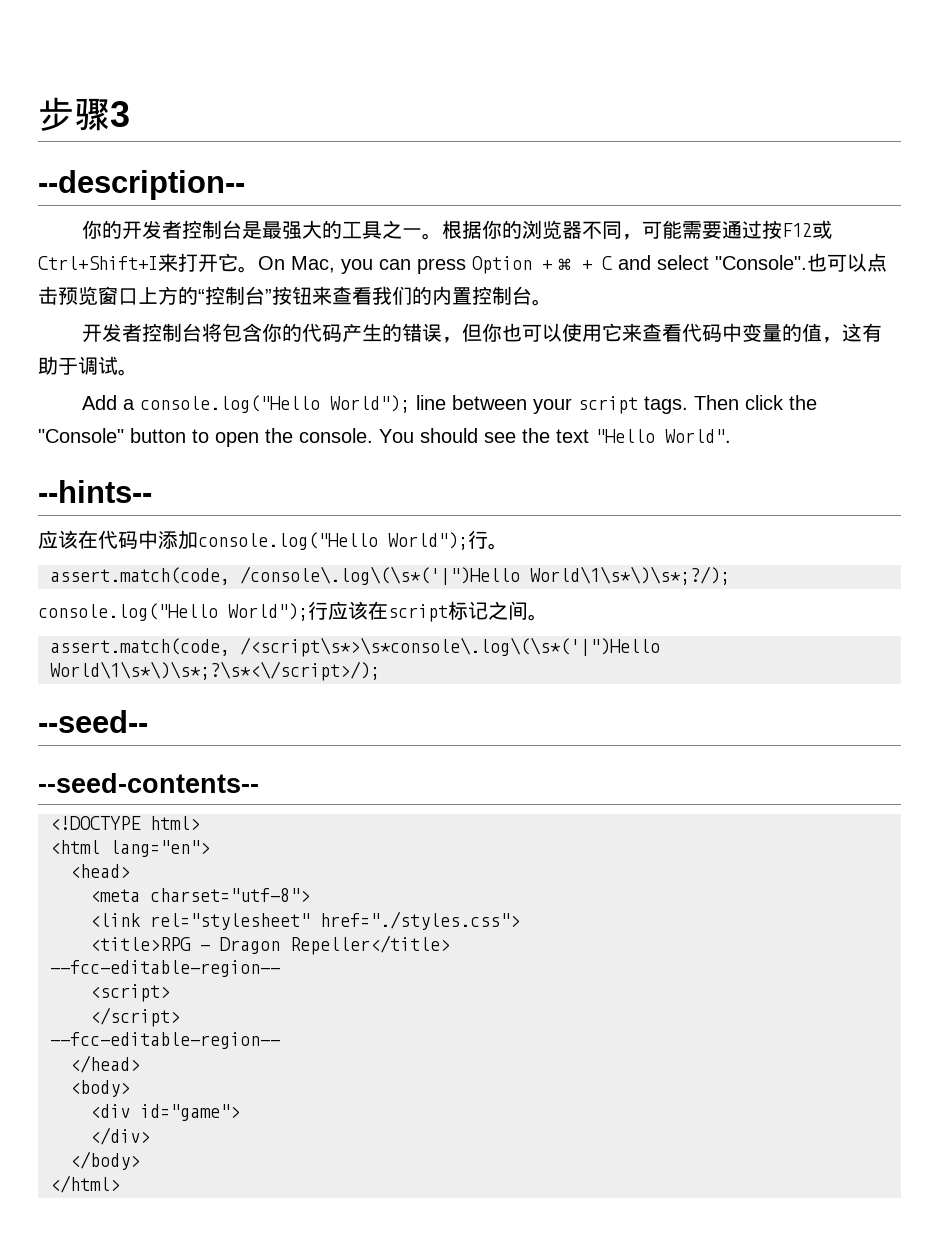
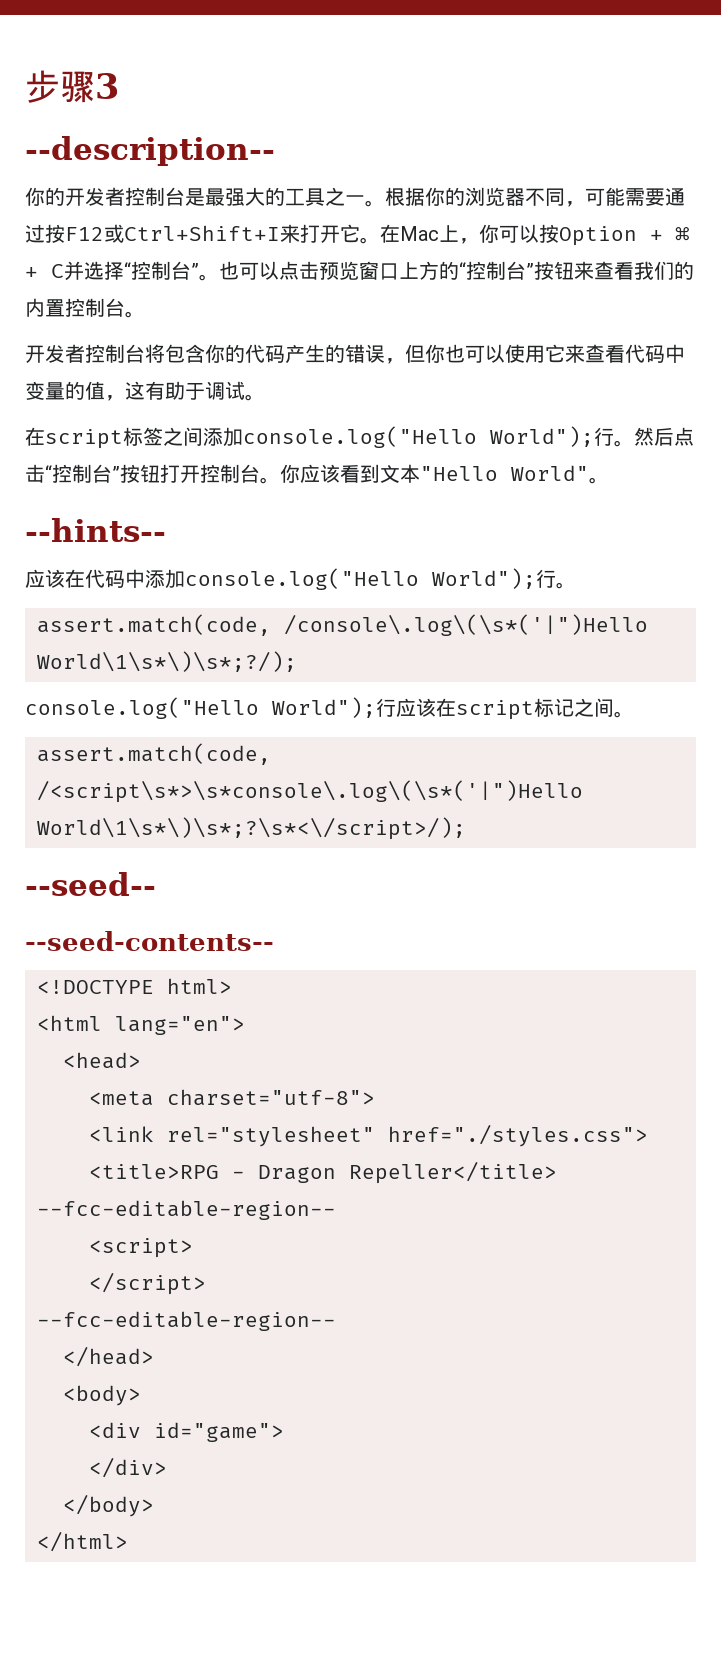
- On Mac, you can press Option + ⌘ + C and select "Console".
+ 在Mac上，你可以按Option + ⌘ + C并选择“控制台”。
- Add a console.log("Hello World"); line between your script tags. Then click the "Console" button to open the console. You should see the text "Hello World".
+ 在script标签之间添加console.log("Hello World");行。然后点击“控制台”按钮打开控制台。你应该看到文本"Hello World"。

